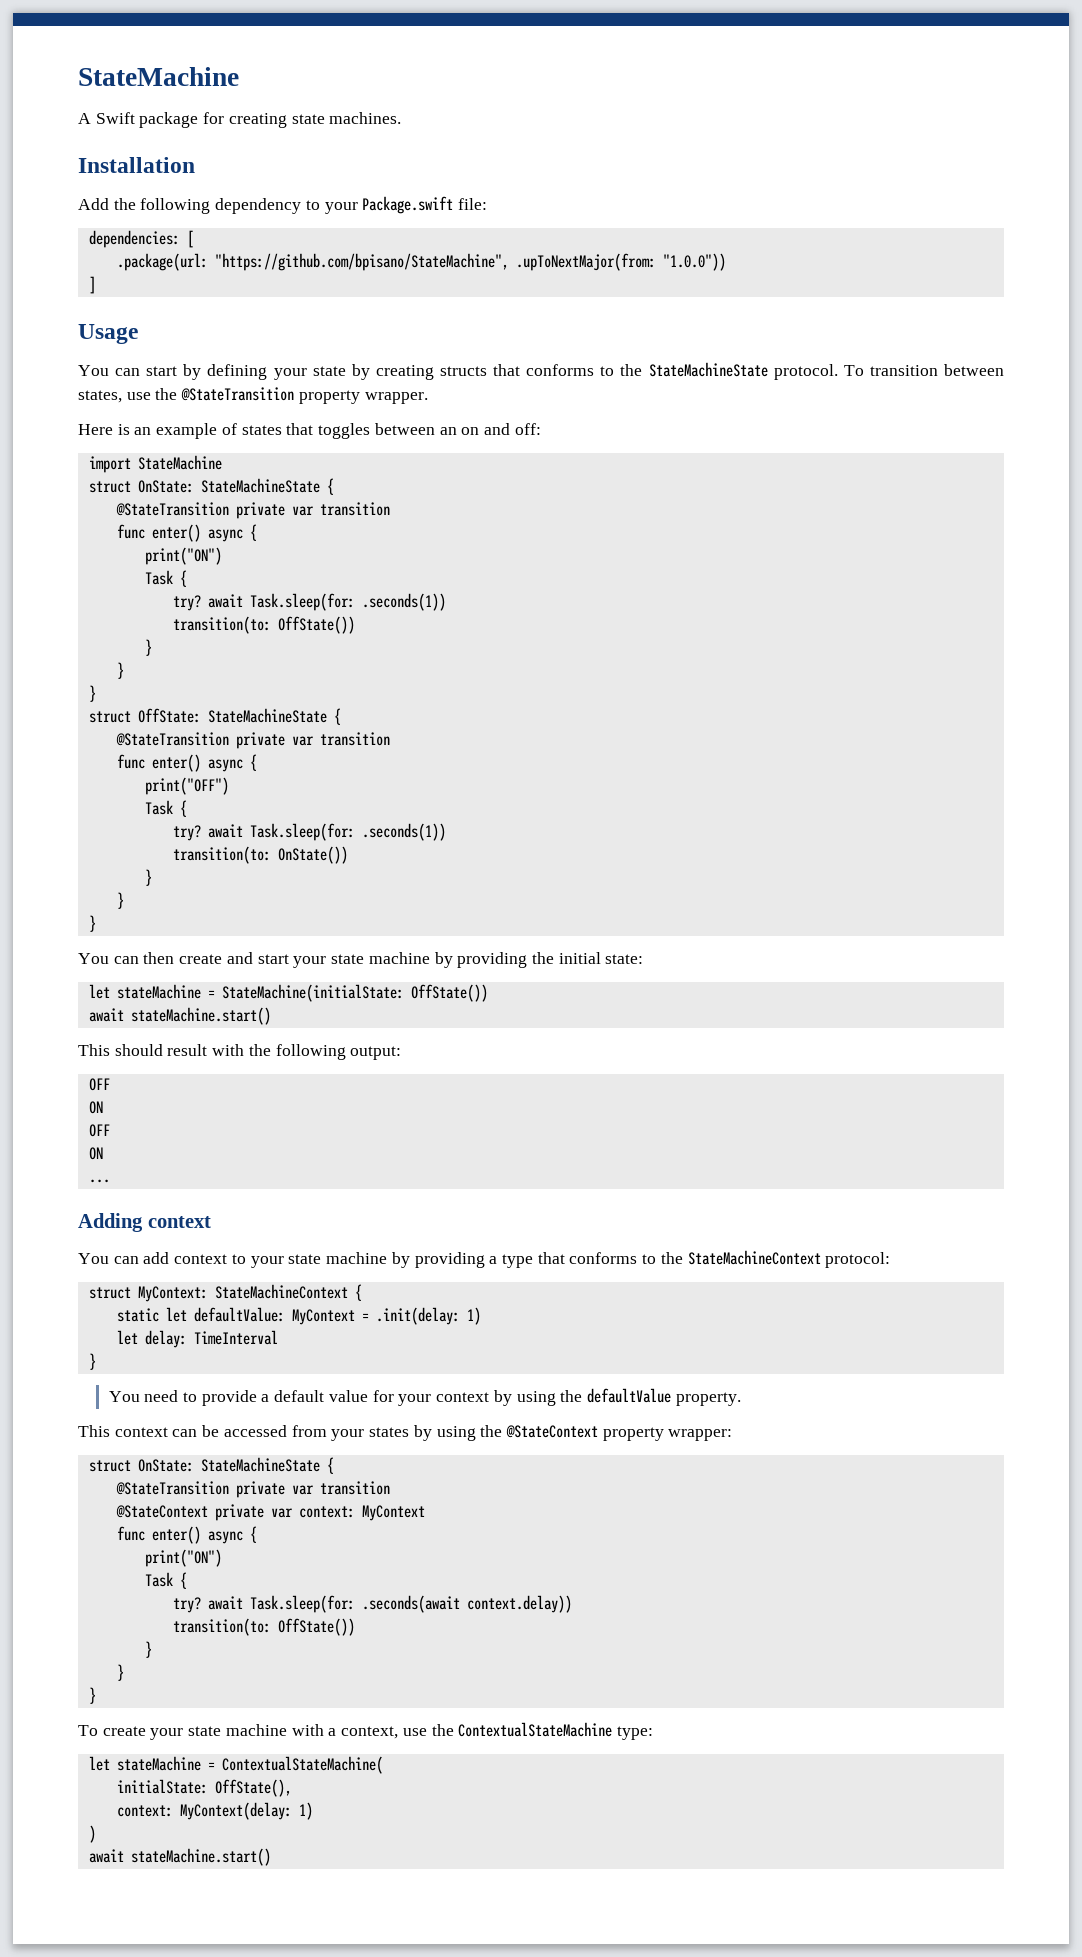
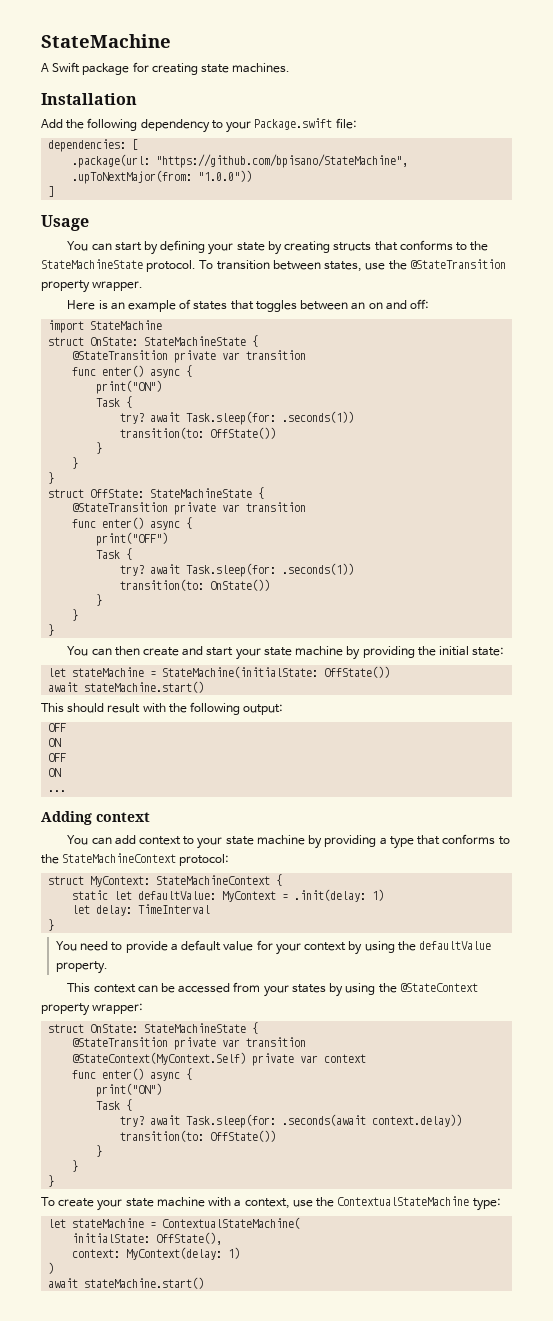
- @StateContext private var context: MyContext
+ @StateContext(MyContext.Self) private var context

